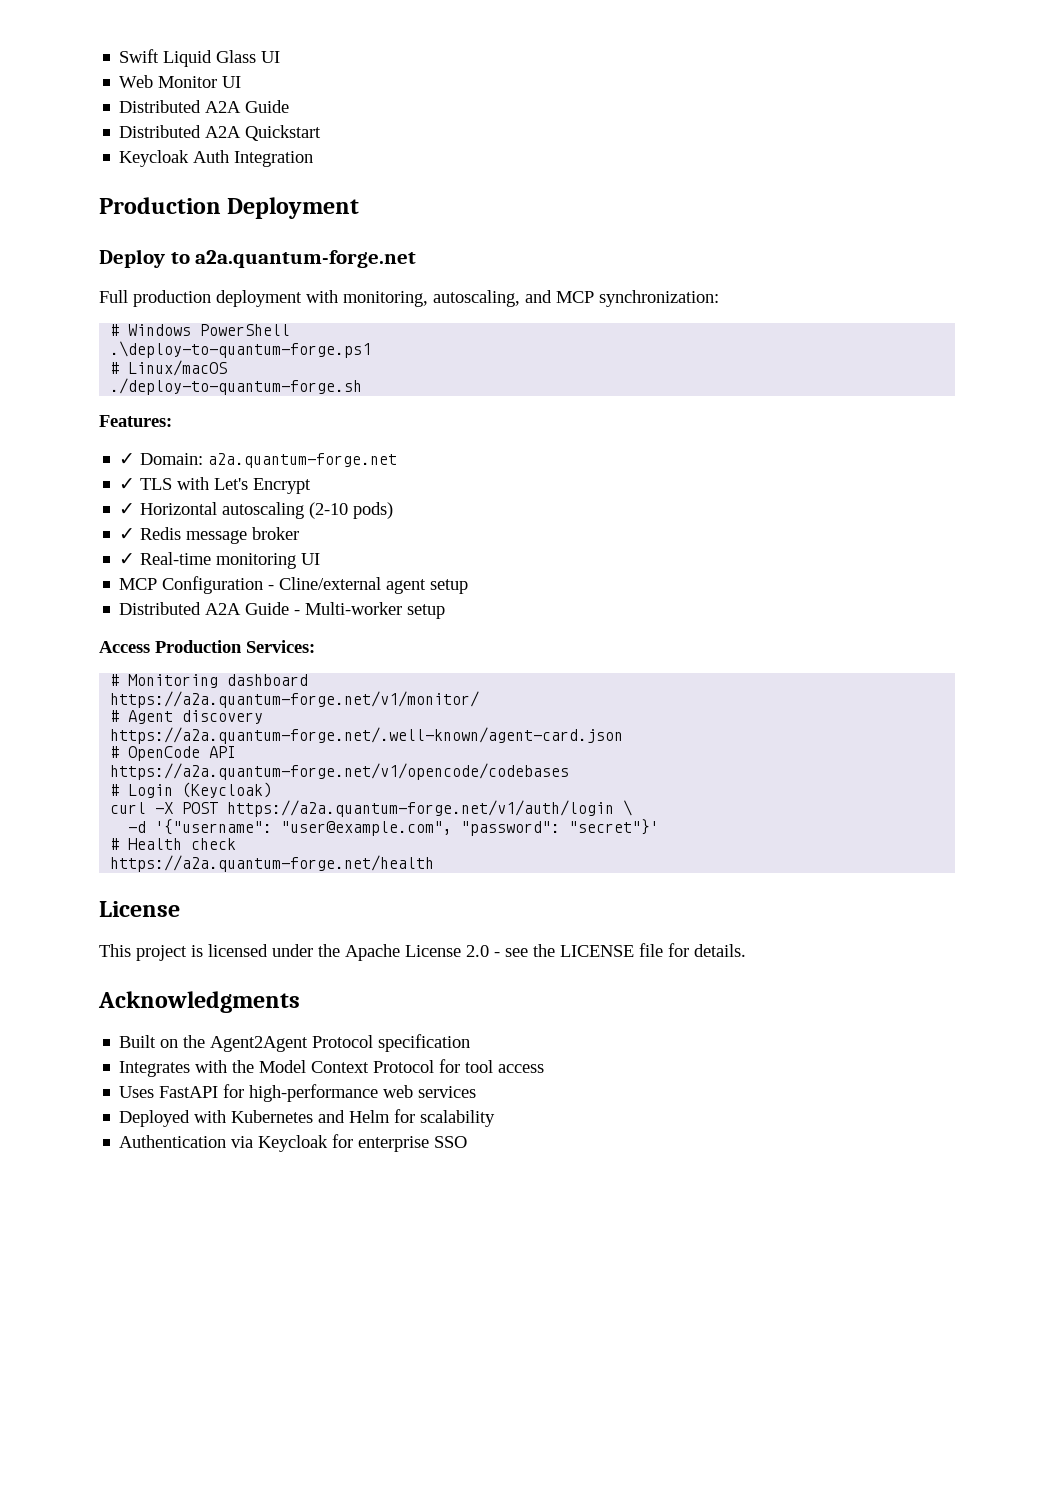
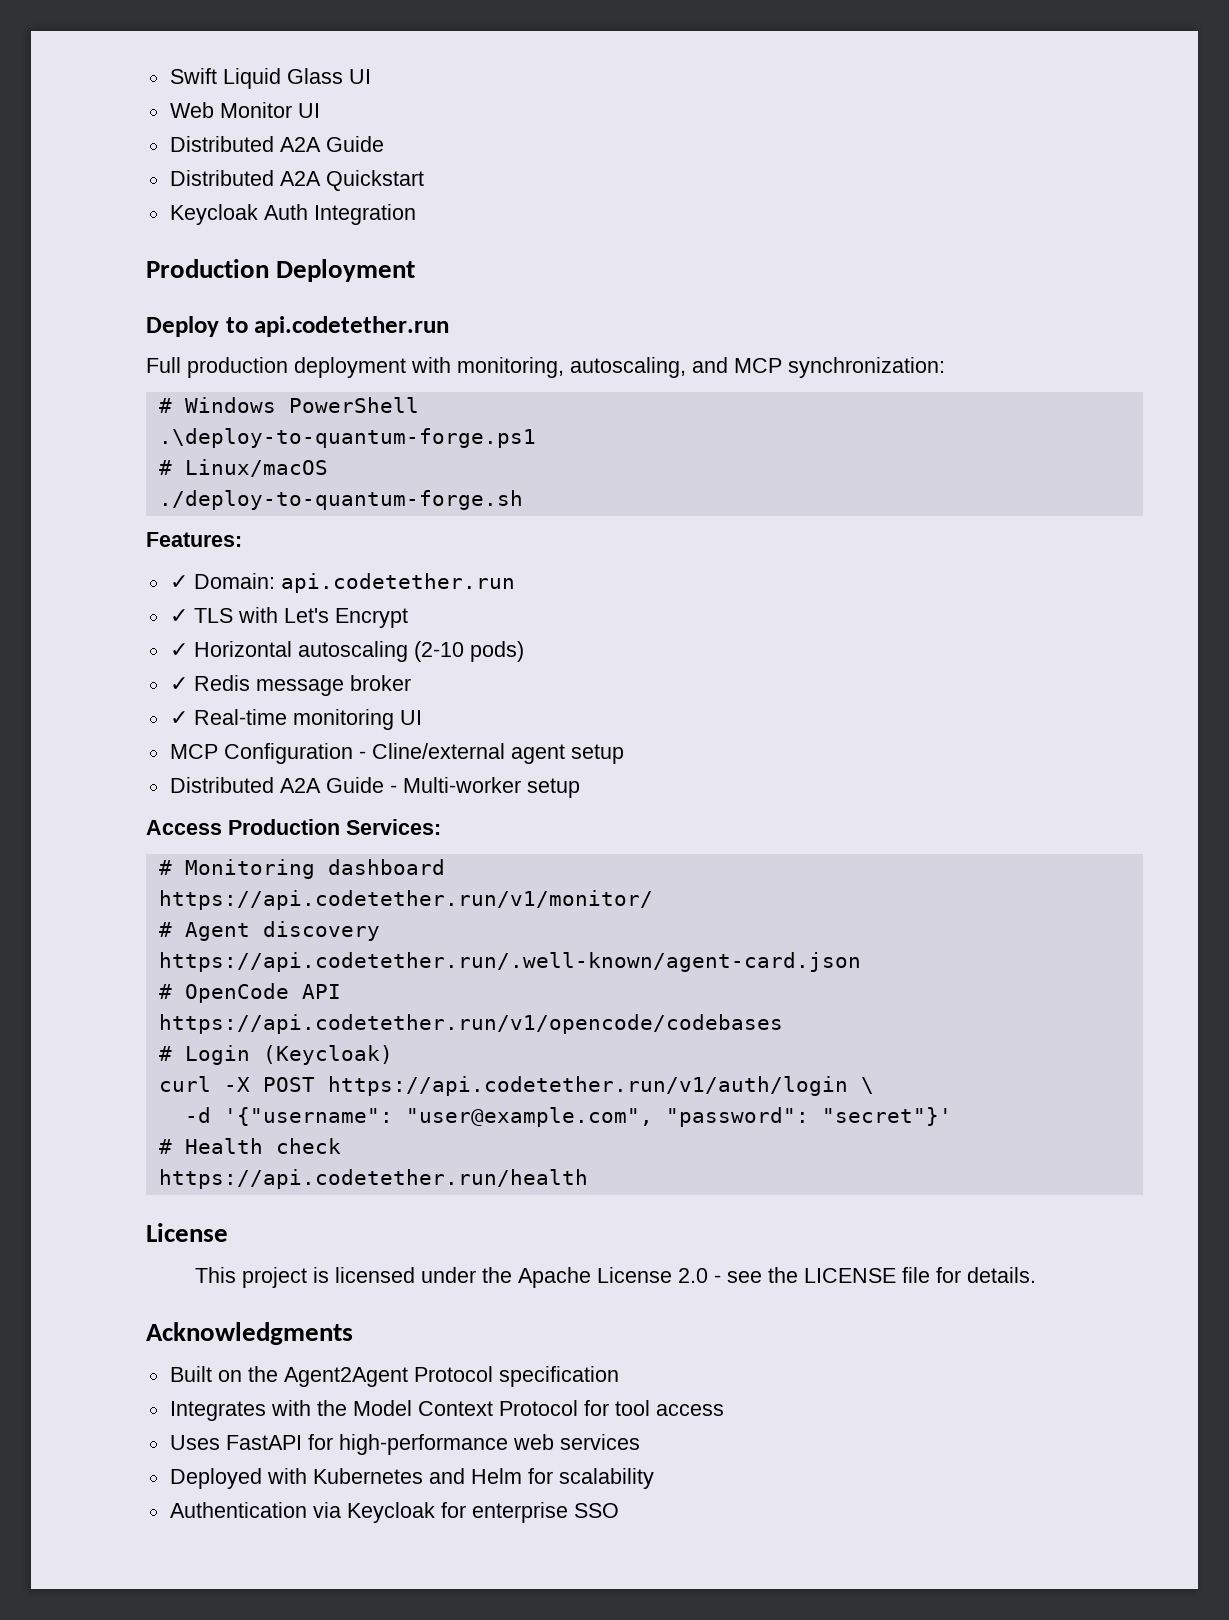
- Deploy to a2a.quantum-forge.net
+ Deploy to api.codetether.run
- ✓ Domain: a2a.quantum-forge.net
+ ✓ Domain: api.codetether.run
- https://a2a.quantum-forge.net/v1/monitor/
+ https://api.codetether.run/v1/monitor/
- https://a2a.quantum-forge.net/.well-known/agent-card.json
+ https://api.codetether.run/.well-known/agent-card.json
- https://a2a.quantum-forge.net/v1/opencode/codebases
+ https://api.codetether.run/v1/opencode/codebases
- curl -X POST https://a2a.quantum-forge.net/v1/auth/login \
+ curl -X POST https://api.codetether.run/v1/auth/login \
- https://a2a.quantum-forge.net/health
+ https://api.codetether.run/health

